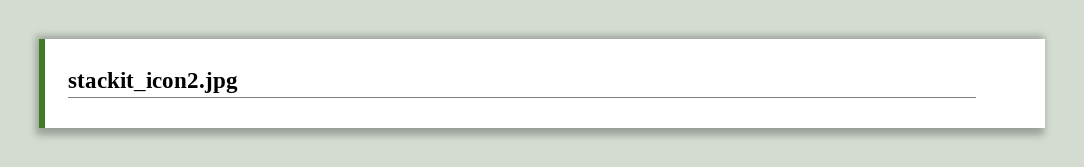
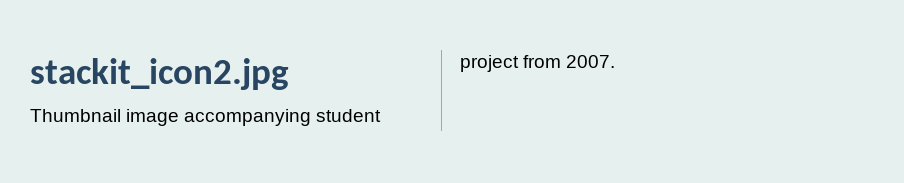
+ Thumbnail image accompanying student project from 2007.

